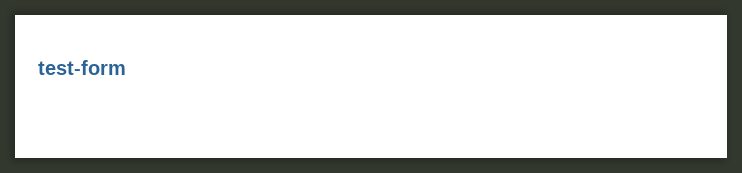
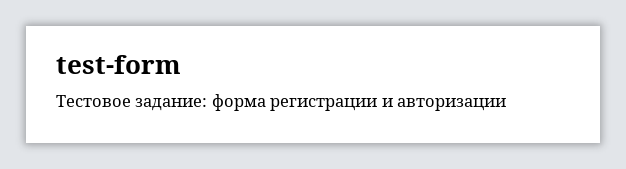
+ Тестовое задание: форма регистрации и авторизации

